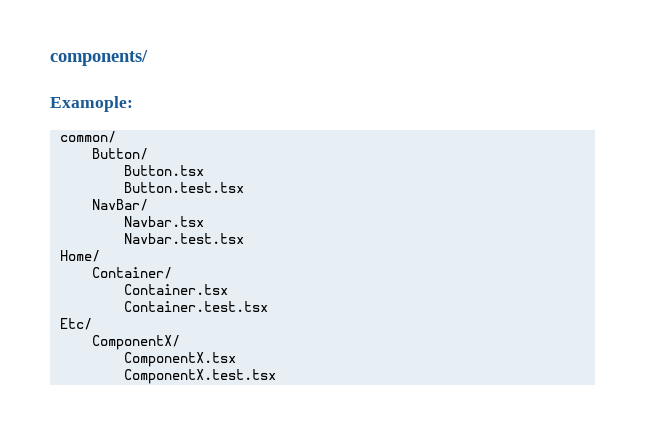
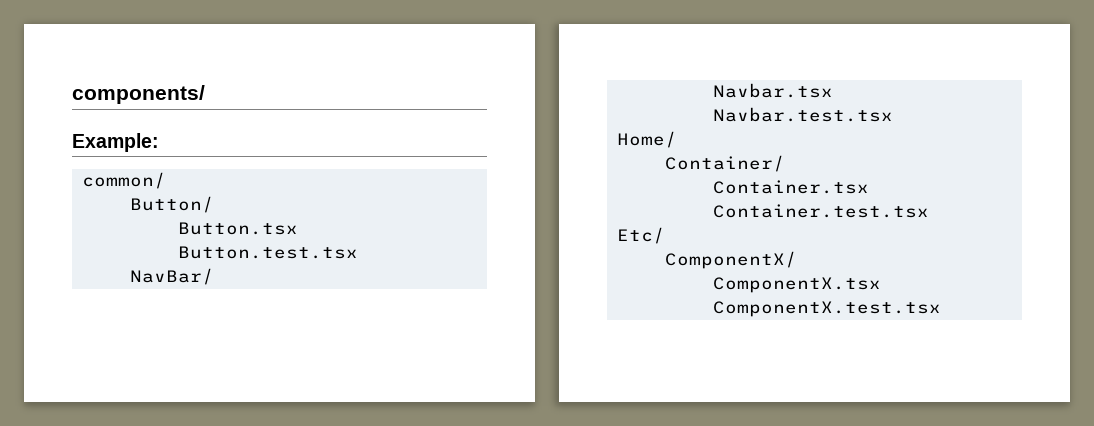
- Examople:
+ Example:

